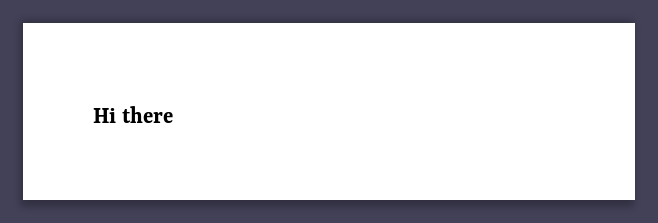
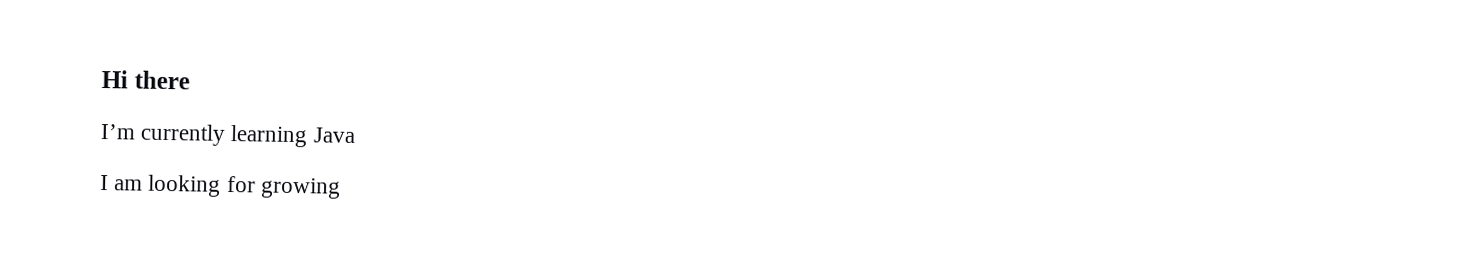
+ I’m currently learning Java
+ I am looking for growing

